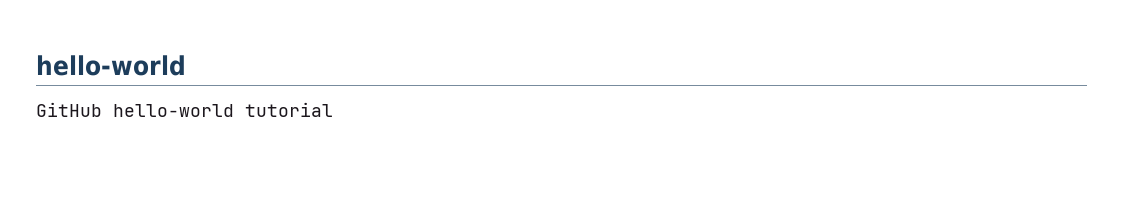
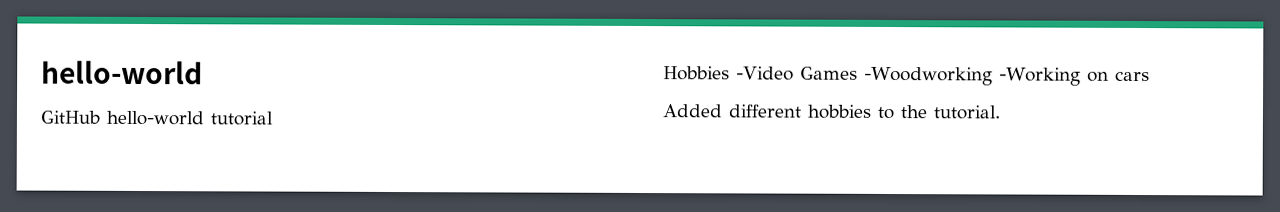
+ Hobbies -Video Games -Woodworking -Working on cars
+ Added different hobbies to the tutorial.

